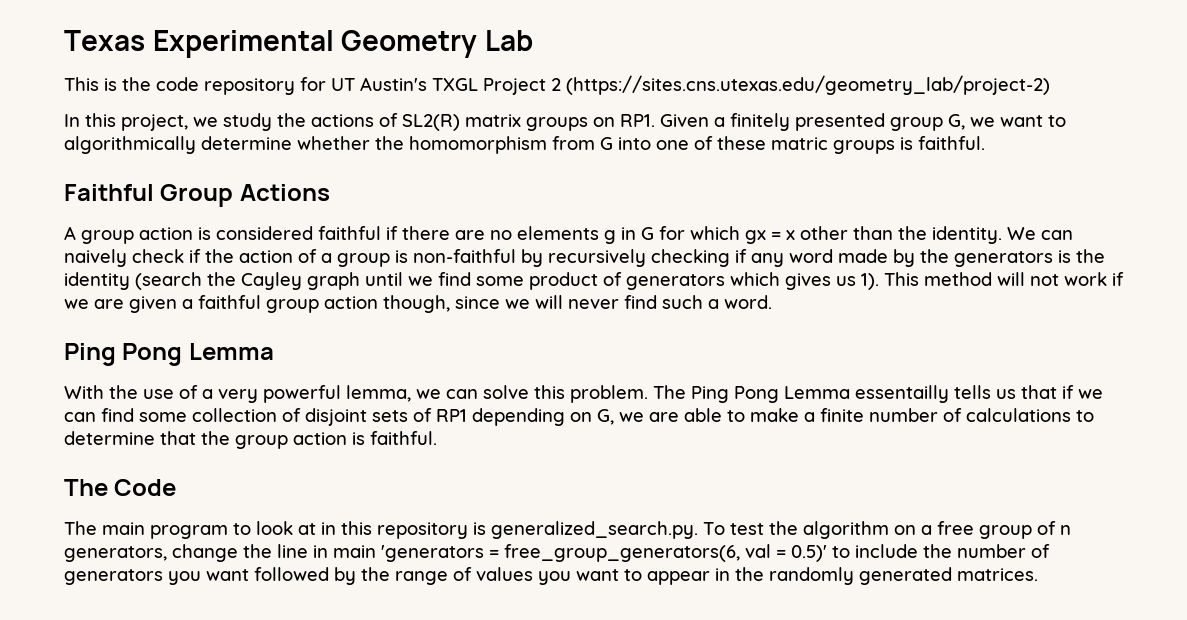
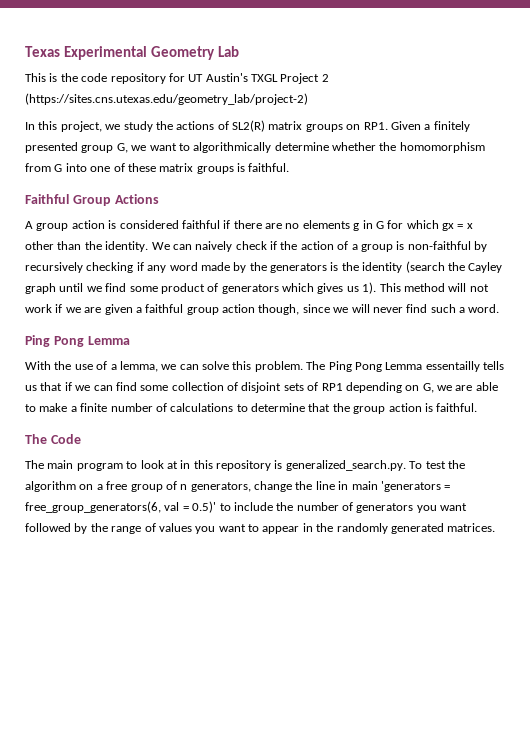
- In this project, we study the actions of SL2(R) matrix groups on RP1. Given a finitely presented group G, we want to algorithmically determine whether the homomorphism from G into one of these matric groups is faithful.
+ In this project, we study the actions of SL2(R) matrix groups on RP1. Given a finitely presented group G, we want to algorithmically determine whether the homomorphism from G into one of these matrix groups is faithful.
- With the use of a very powerful lemma, we can solve this problem.
+ With the use of a lemma, we can solve this problem.

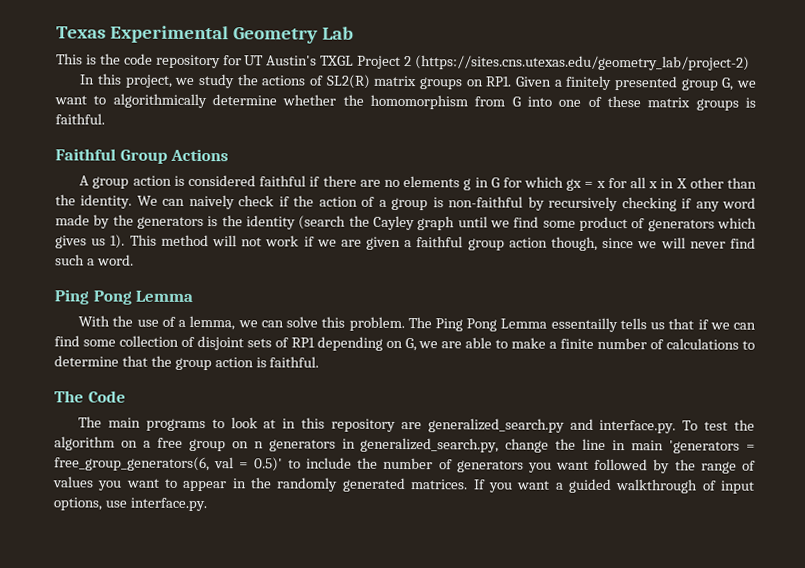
- A group action is considered faithful if there are no elements g in G for which gx = x other than the identity.
+ A group action is considered faithful if there are no elements g in G for which gx = x for all x in X other than the identity.
- The main program to look at in this repository is generalized_search.py. To test the algorithm on a free group of n generators, change the line in main 'generators = free_group_generators(6, val = 0.5)' to include the number of generators you want followed by the range of values you want to appear in the randomly generated matrices.
+ The main programs to look at in this repository are generalized_search.py and interface.py. To test the algorithm on a free group on n generators in generalized_search.py, change the line in main 'generators = free_group_generators(6, val = 0.5)' to include the number of generators you want followed by the range of values you want to appear in the randomly generated matrices.
+ If you want a guided walkthrough of input options, use interface.py.

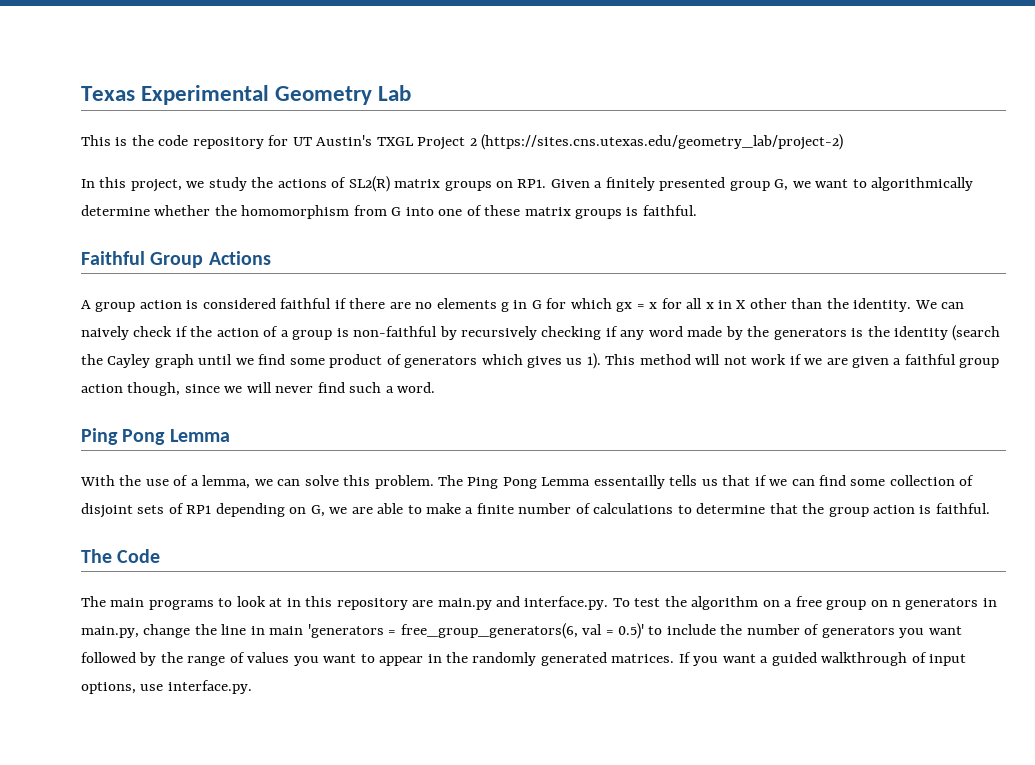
- The main programs to look at in this repository are generalized_search.py and interface.py. To test the algorithm on a free group on n generators in generalized_search.py, change the line in main 'generators = free_group_generators(6, val = 0.5)' to include the number of generators you want followed by the range of values you want to appear in the randomly generated matrices.
+ The main programs to look at in this repository are main.py and interface.py. To test the algorithm on a free group on n generators in main.py, change the line in main 'generators = free_group_generators(6, val = 0.5)' to include the number of generators you want followed by the range of values you want to appear in the randomly generated matrices.

